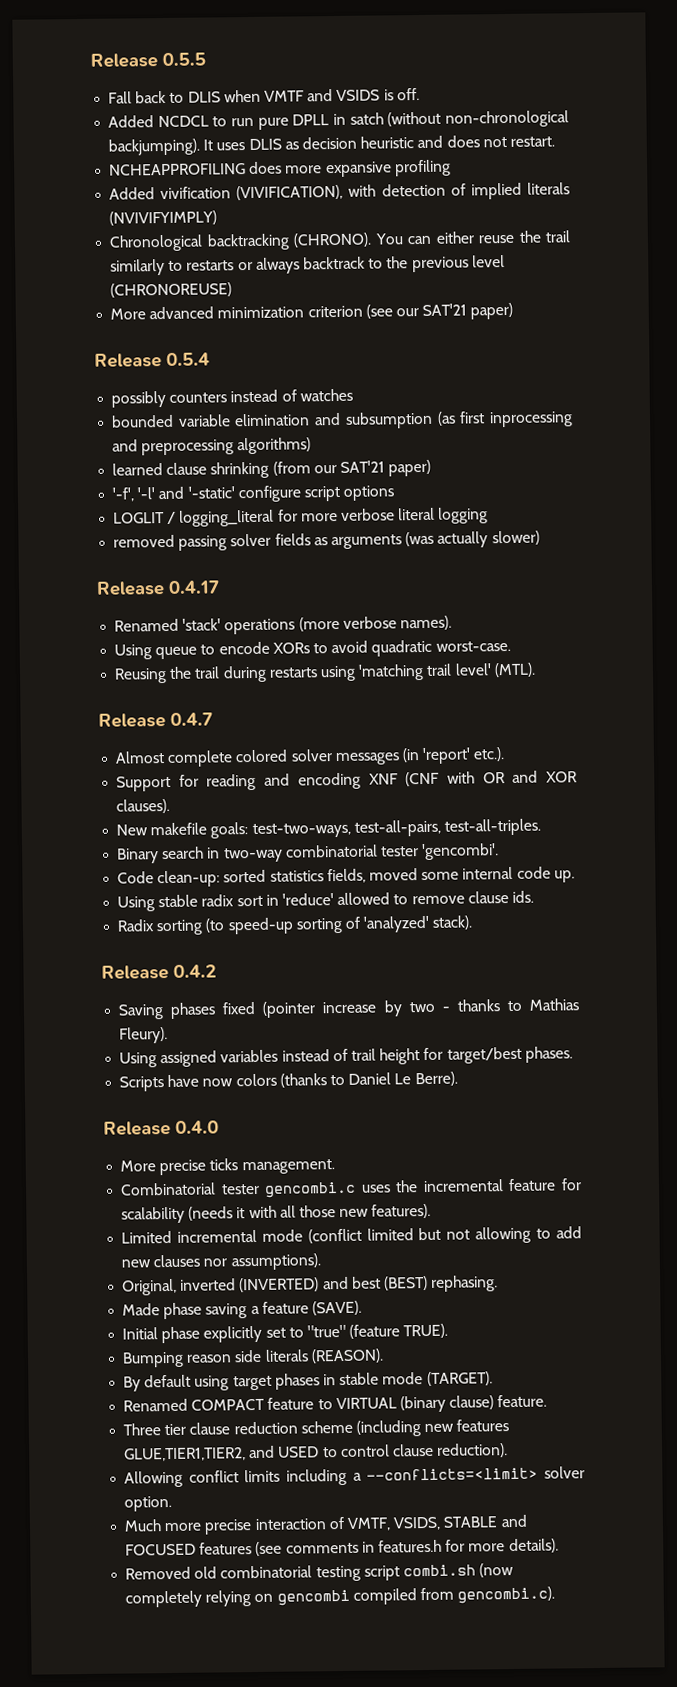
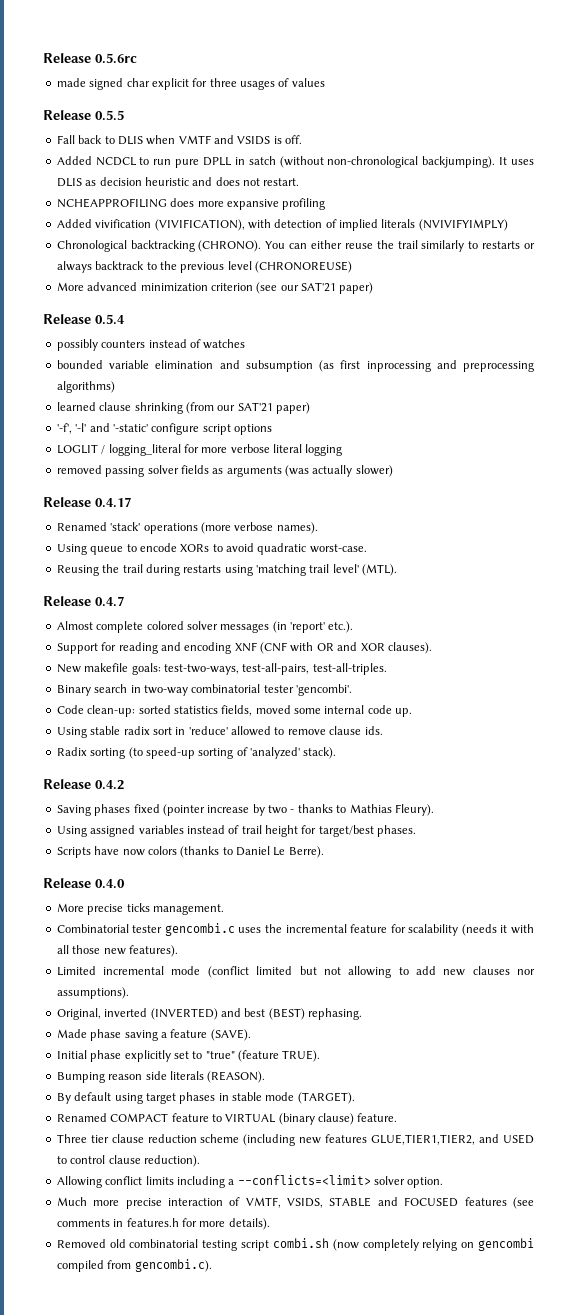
+ Release 0.5.6rc
+ made signed char explicit for three usages of values

